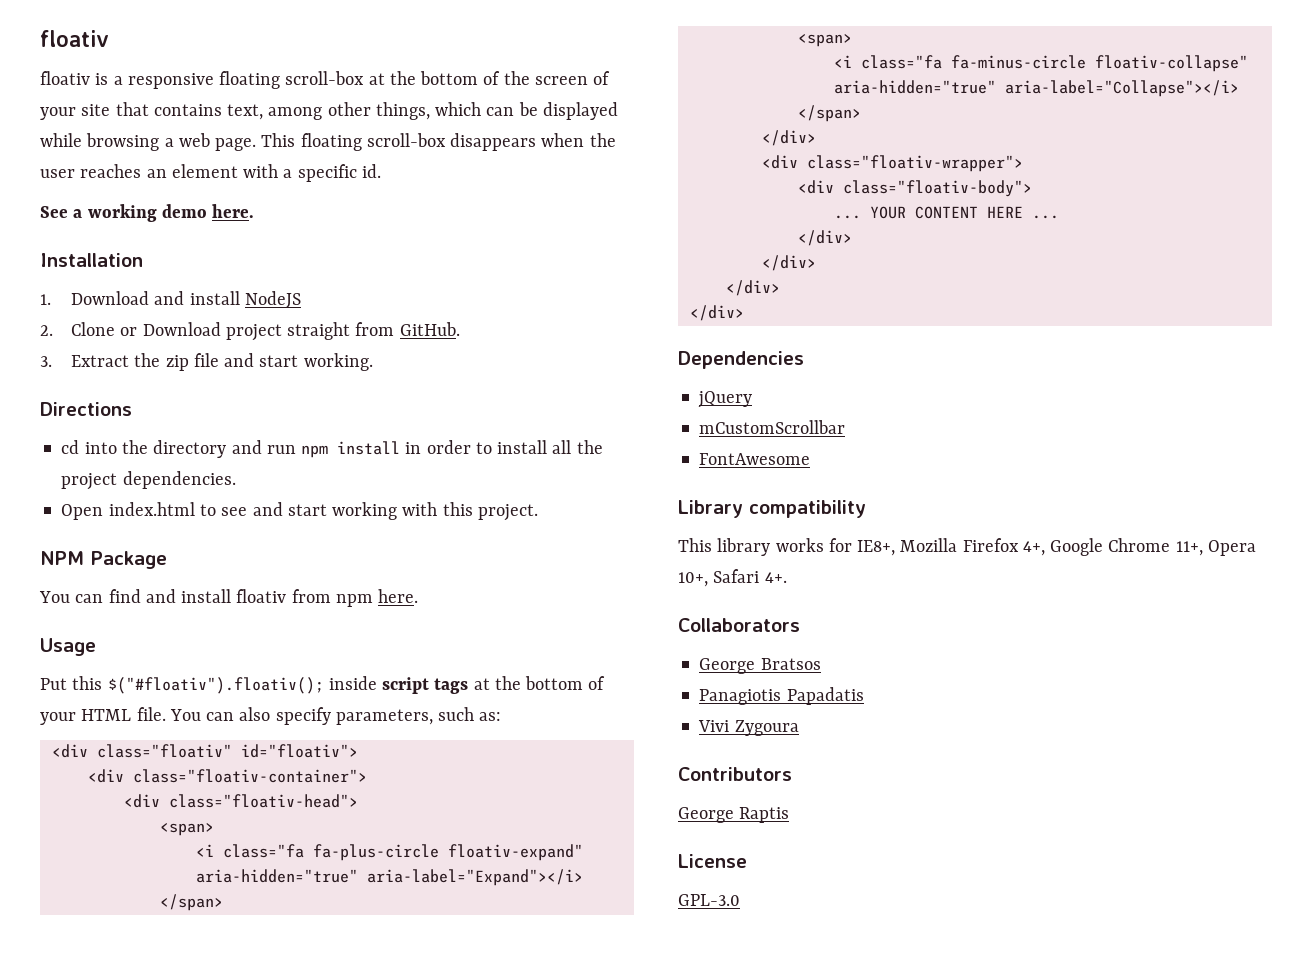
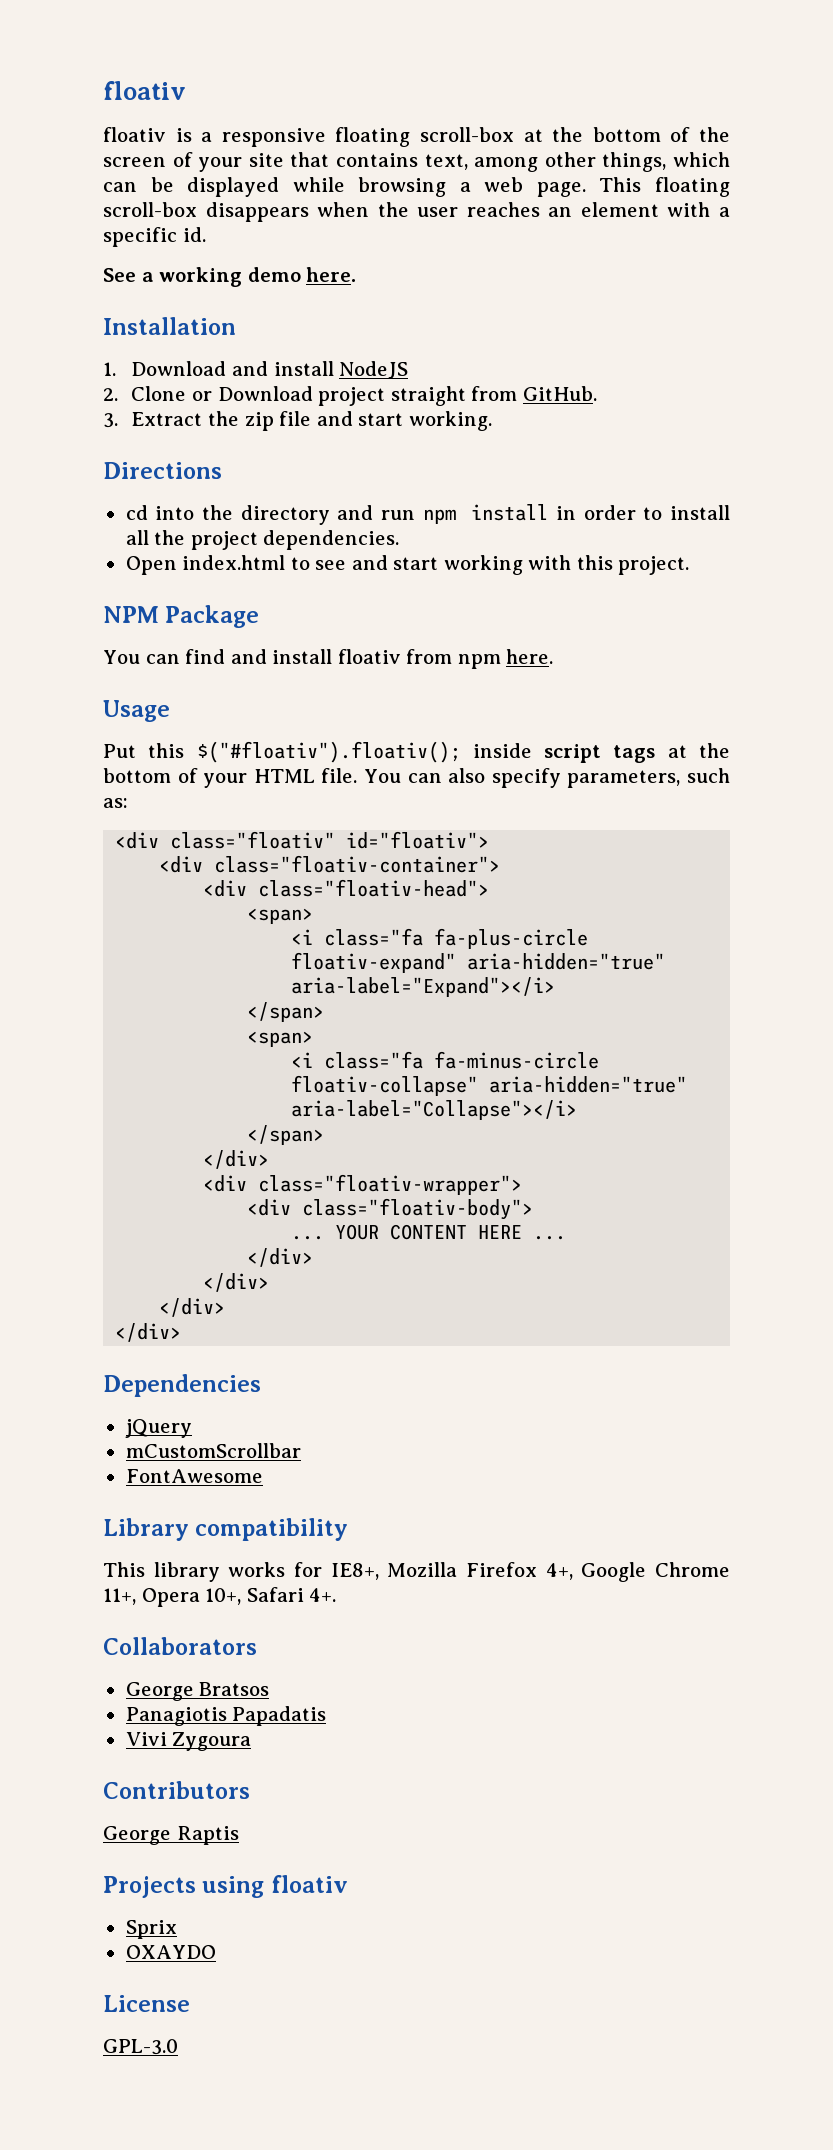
+ Projects using floativ
+ Sprix
+ OXAYDO

